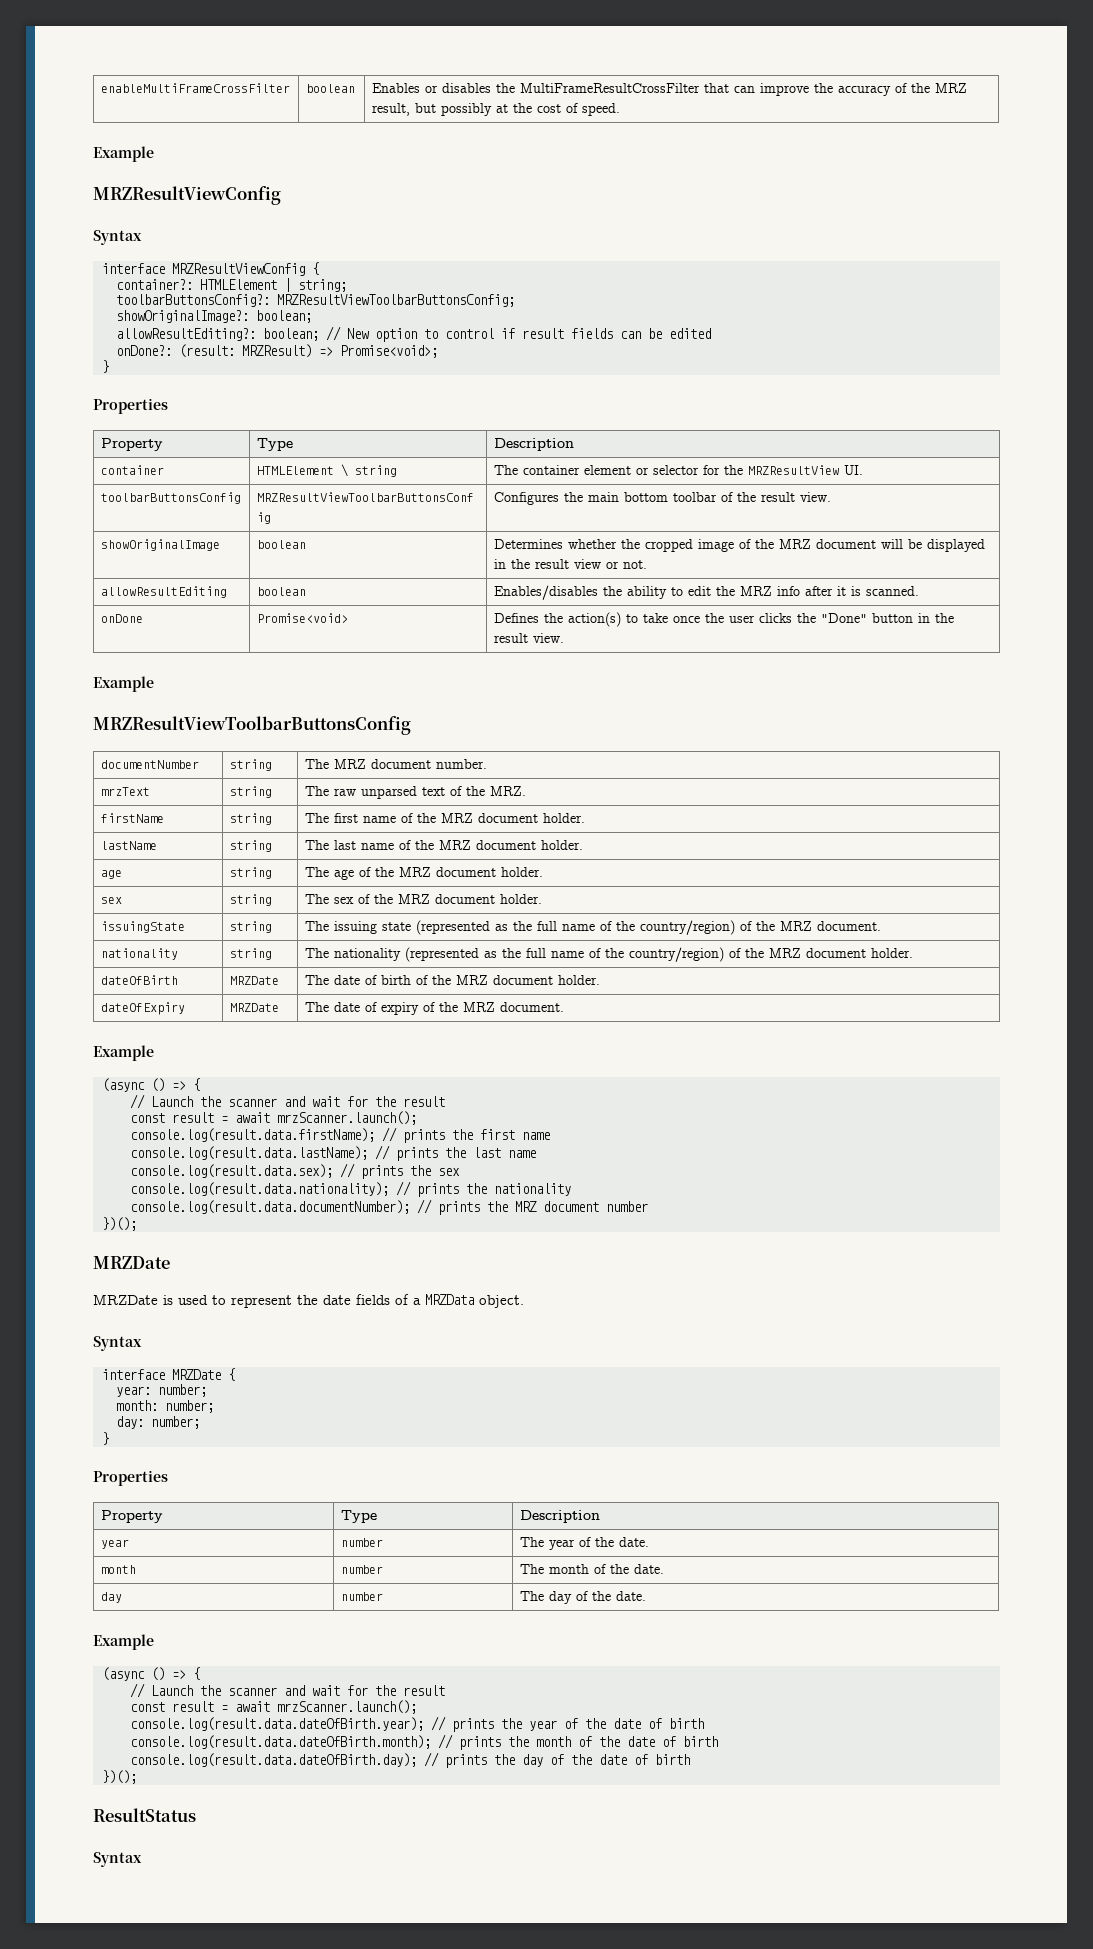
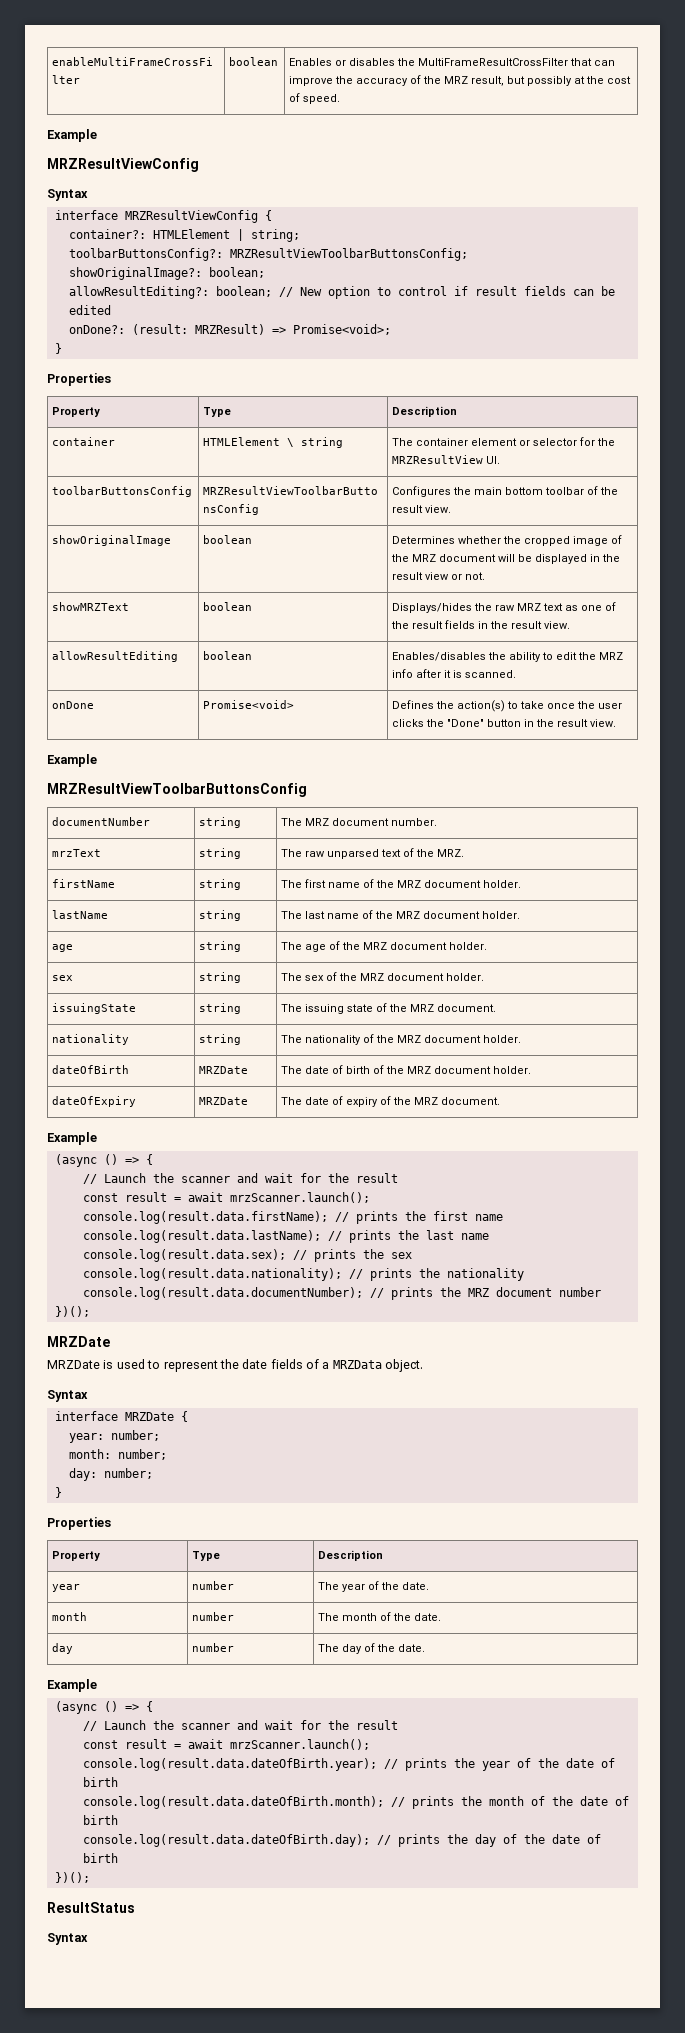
+ showMRZText | boolean | Displays/hides the raw MRZ text as one of the result fields in the result view.
- issuingState | string | The issuing state (represented as the full name of the country/region) of the MRZ document.
+ issuingState | string | The issuing state of the MRZ document.
- nationality | string | The nationality (represented as the full name of the country/region) of the MRZ document holder.
+ nationality | string | The nationality of the MRZ document holder.

